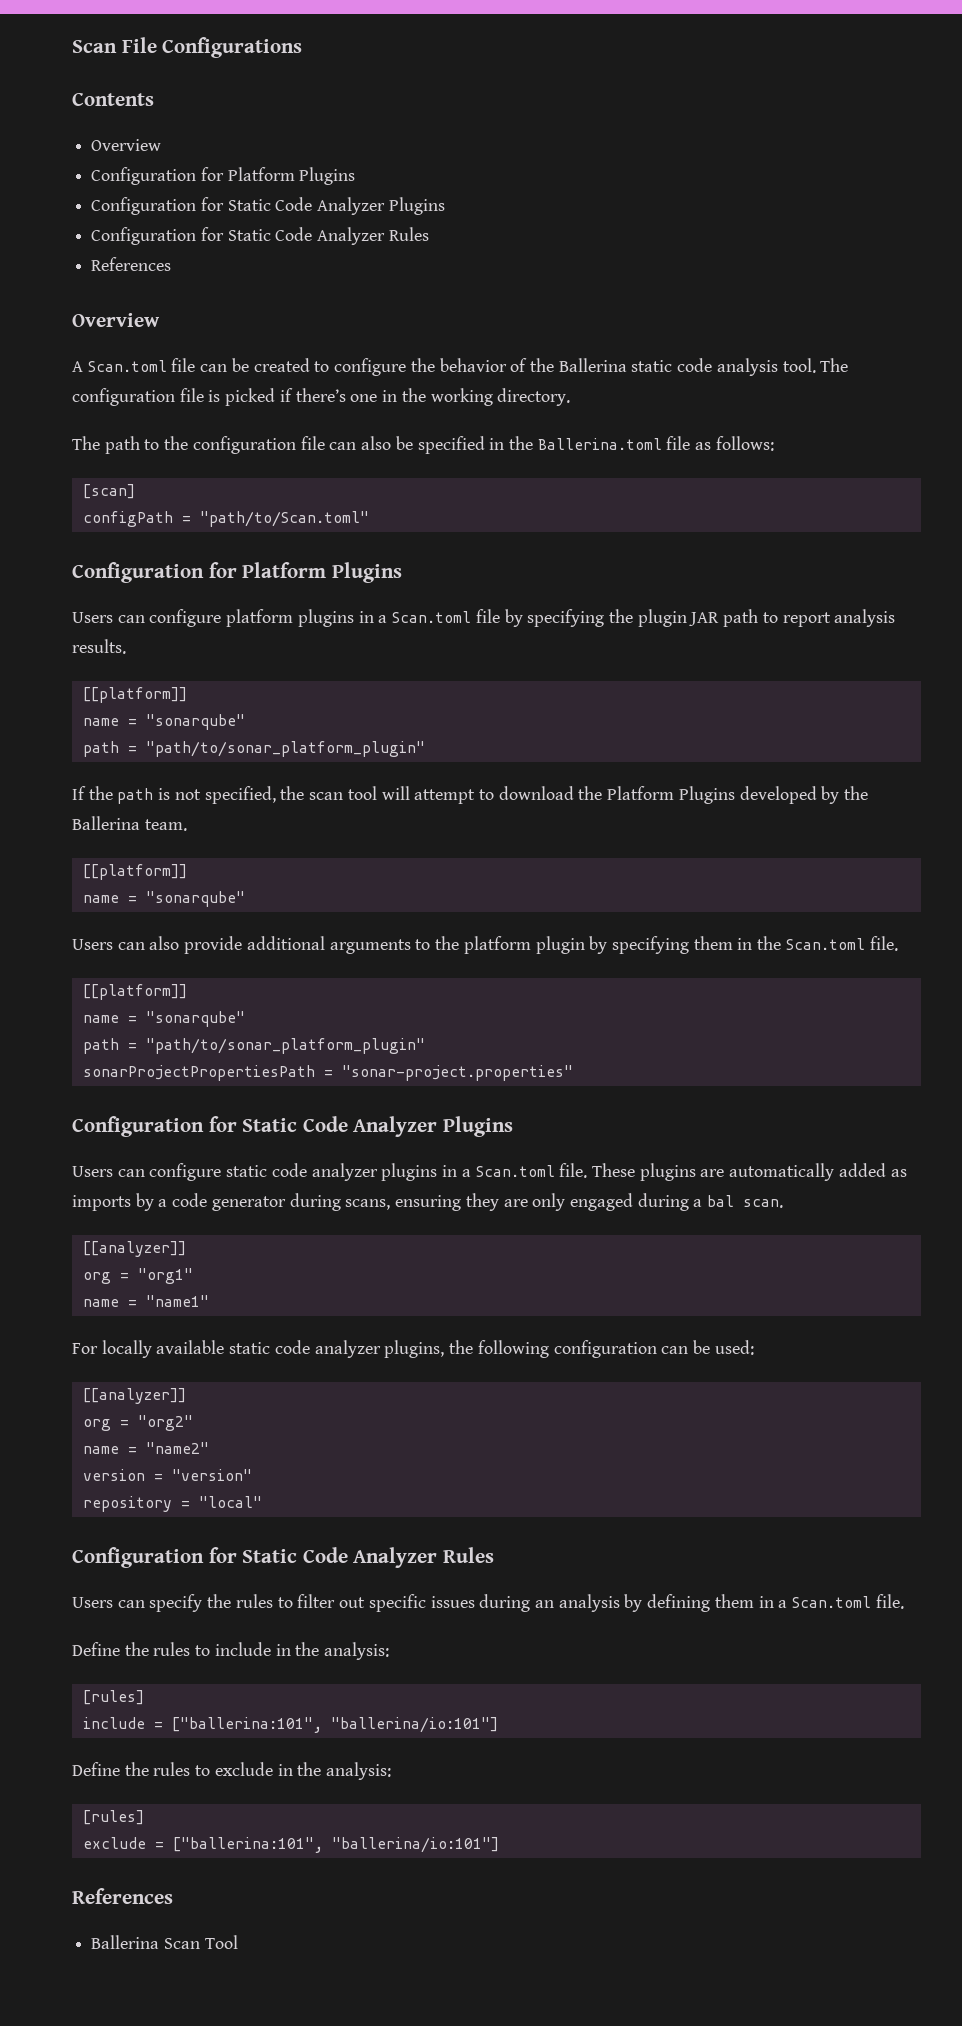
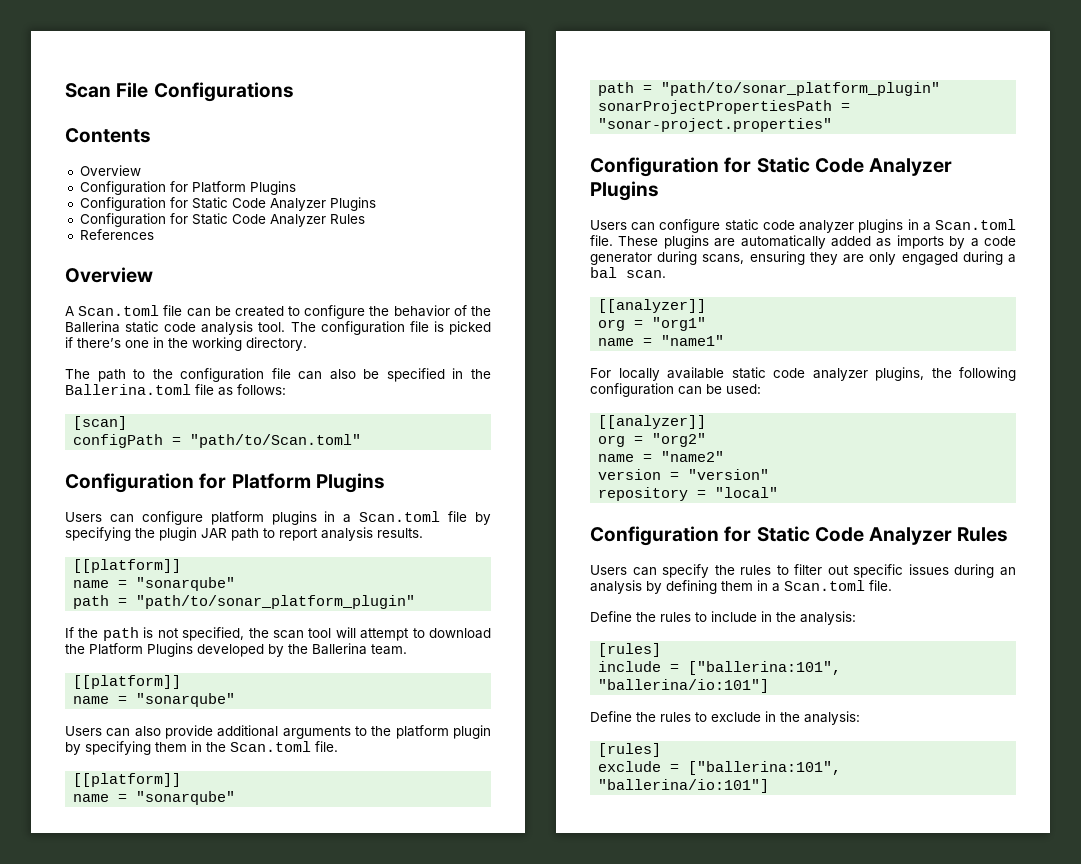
  exclude = ["ballerina:101", "ballerina/io:101"]
- References
- Ballerina Scan Tool

